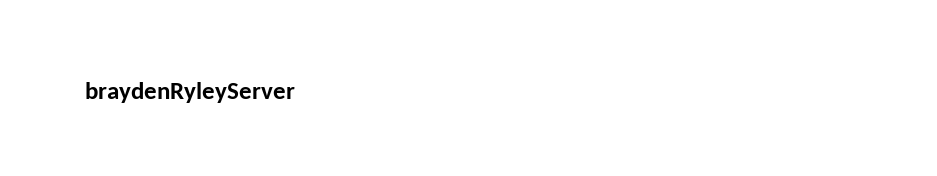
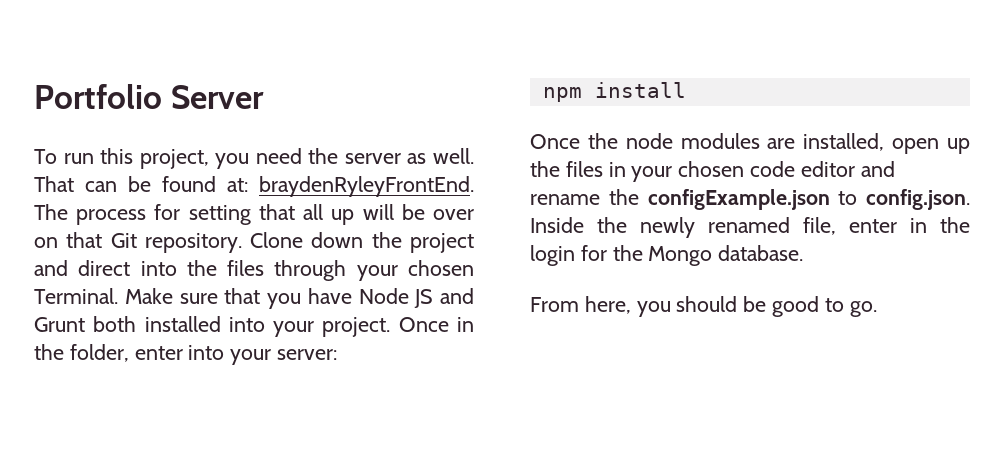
- braydenRyleyServer
+ Portfolio Server
+ To run this project, you need the server as well. That can be found at: braydenRyleyFrontEnd. The process for setting that all up will be over on that Git repository. Clone down the project and direct into the files through your chosen Terminal. Make sure that you have Node JS and Grunt both installed into your project. Once in the folder, enter into your server:
+ npm install
+ Once the node modules are installed, open up the files in your chosen code editor and rename the configExample.json to config.json. Inside the newly renamed file, enter in the login for the Mongo database.
+ From here, you should be good to go.

